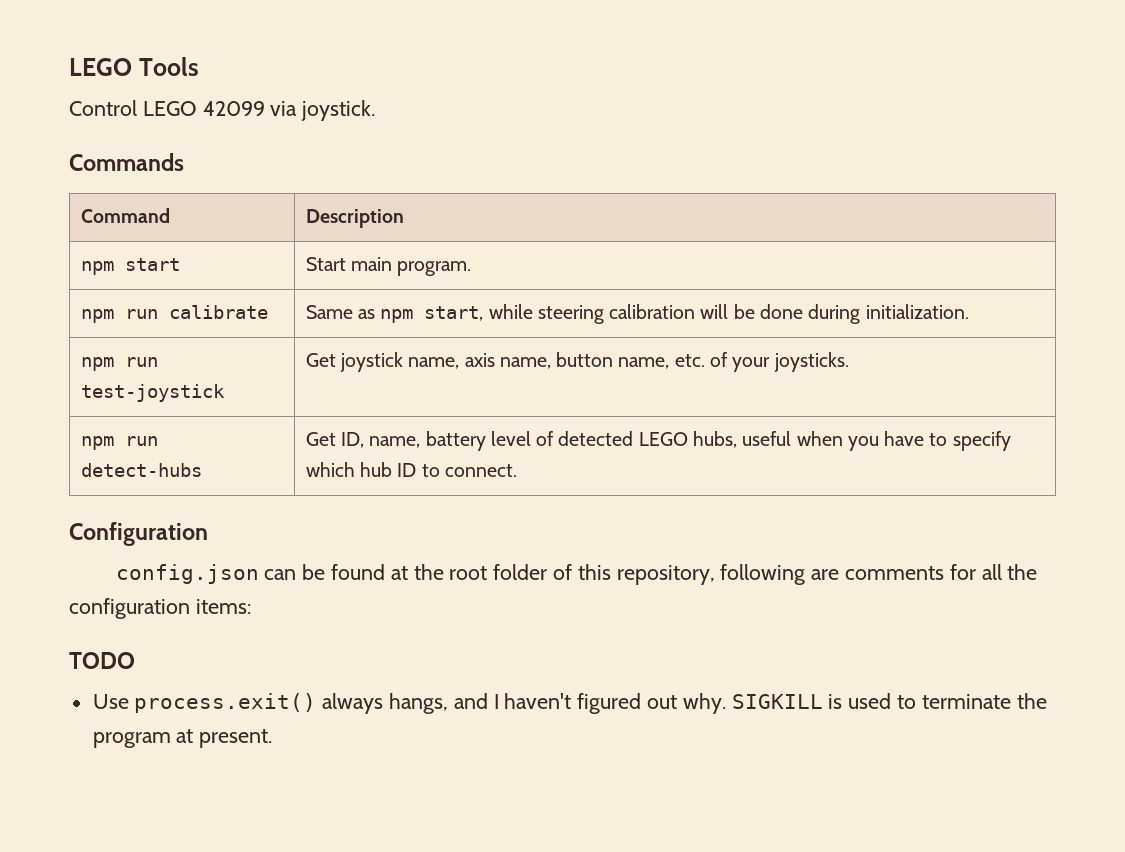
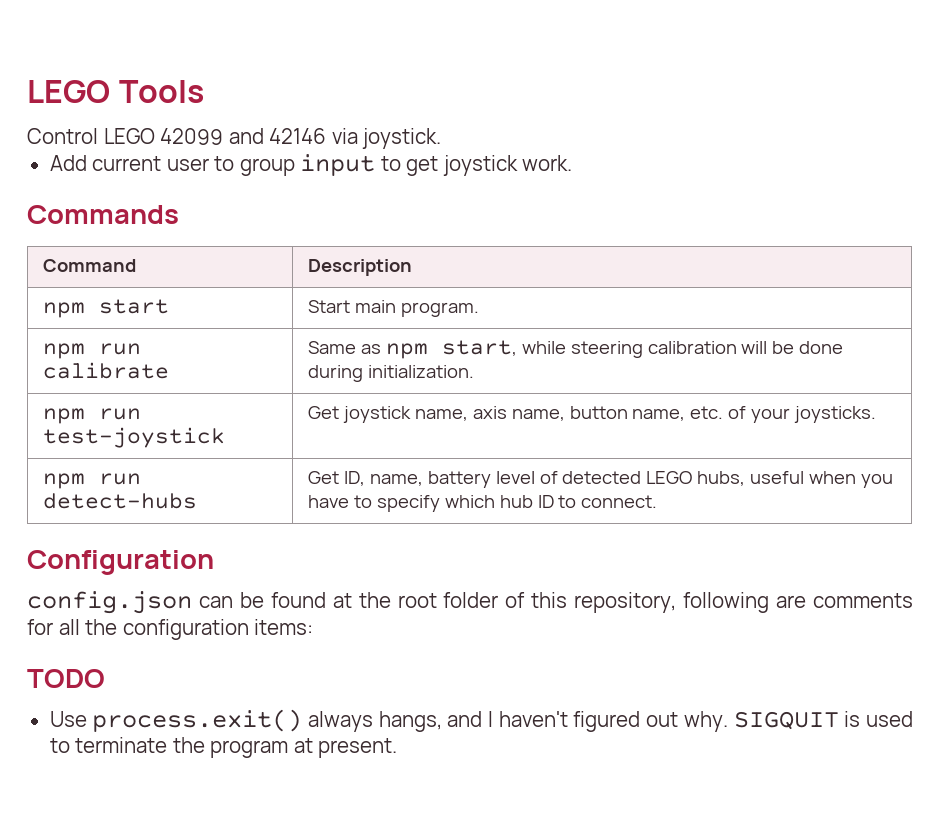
- Control LEGO 42099 via joystick.
+ Control LEGO 42099 and 42146 via joystick.
+ Add current user to group input to get joystick work.
- SIGKILL is used to terminate the program at present.
+ SIGQUIT is used to terminate the program at present.

